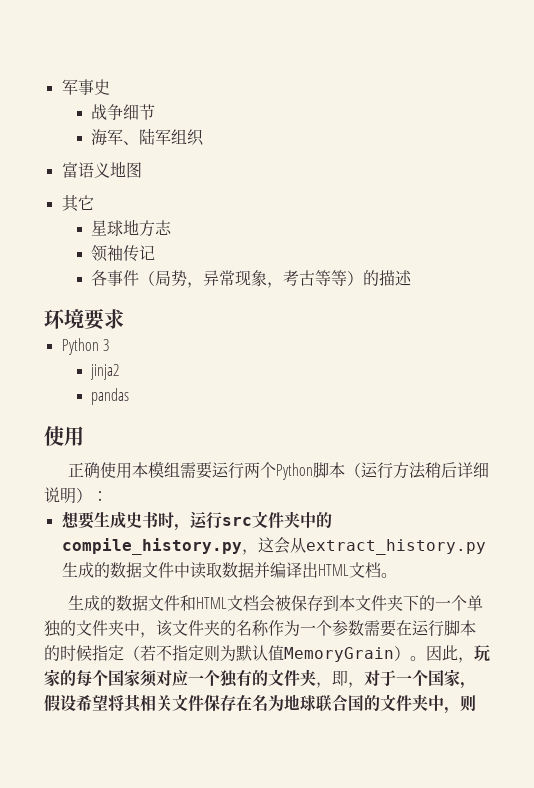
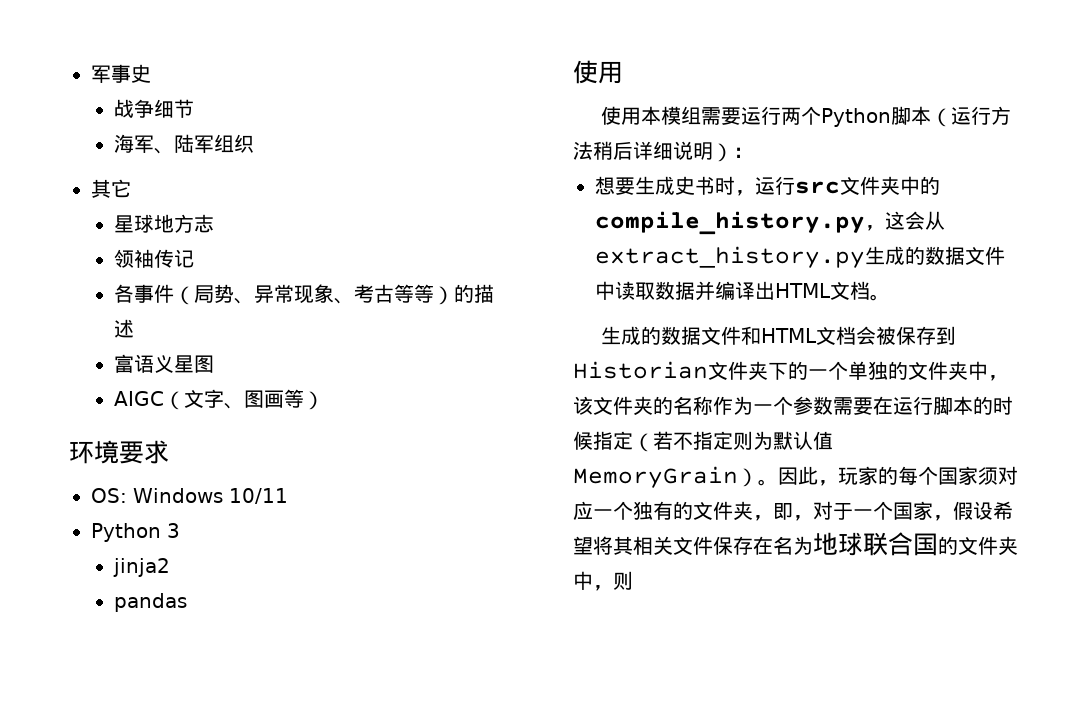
- 富语义地图
- 各事件（局势，异常现象，考古等等）的描述
+ 各事件（局势、异常现象、考古等等）的描述
+ 富语义星图
+ AIGC（文字、图画等）
+ OS: Windows 10/11
- 正确使用本模组需要运行两个Python脚本（运行方法稍后详细说明）：
+ 使用本模组需要运行两个Python脚本（运行方法稍后详细说明）：
- 生成的数据文件和HTML文档会被保存到本文件夹下的一个单独的文件夹中，该文件夹的名称作为一个参数需要在运行脚本的时候指定（若不指定则为默认值MemoryGrain）。
+ 生成的数据文件和HTML文档会被保存到Historian文件夹下的一个单独的文件夹中，该文件夹的名称作为一个参数需要在运行脚本的时候指定（若不指定则为默认值MemoryGrain）。

